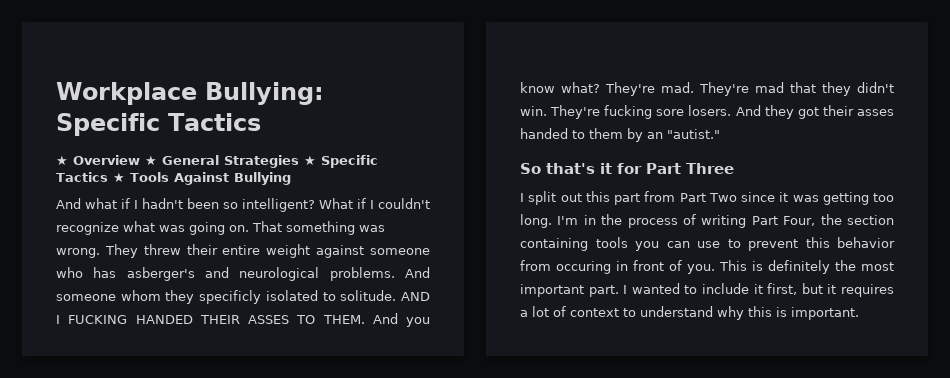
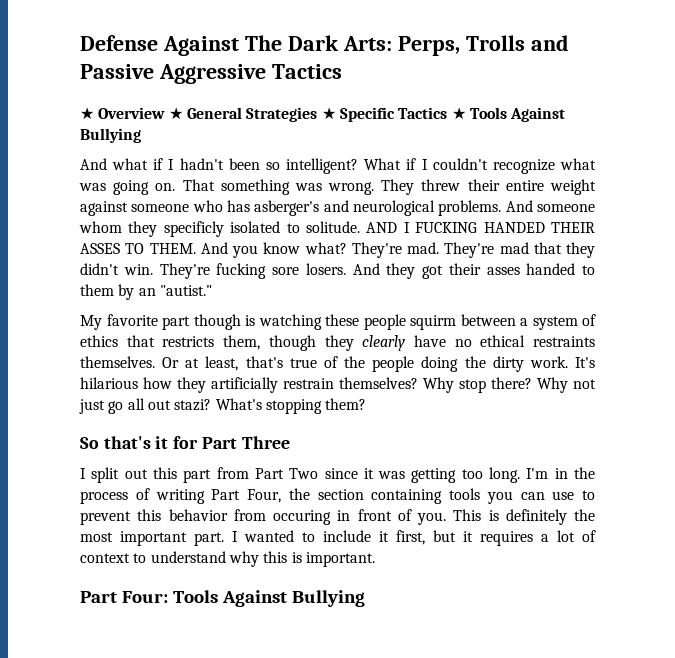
- Workplace Bullying: Specific Tactics
+ Defense Against The Dark Arts: Perps, Trolls and Passive Aggressive Tactics
+ My favorite part though is watching these people squirm between a system of ethics that restricts them, though they clearly have no ethical restraints themselves. Or at least, that's true of the people doing the dirty work. It's hilarious how they artificially restrain themselves? Why stop there? Why not just go all out stazi? What's stopping them?
+ Part Four: Tools Against Bullying

